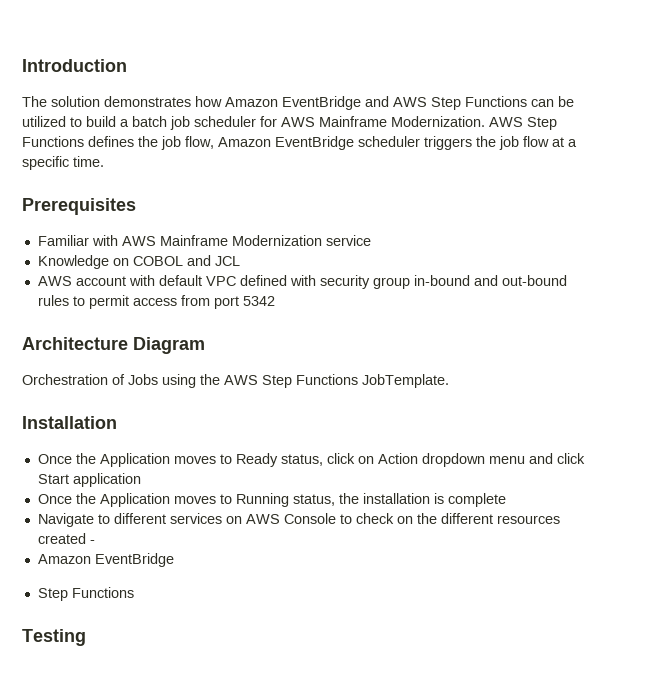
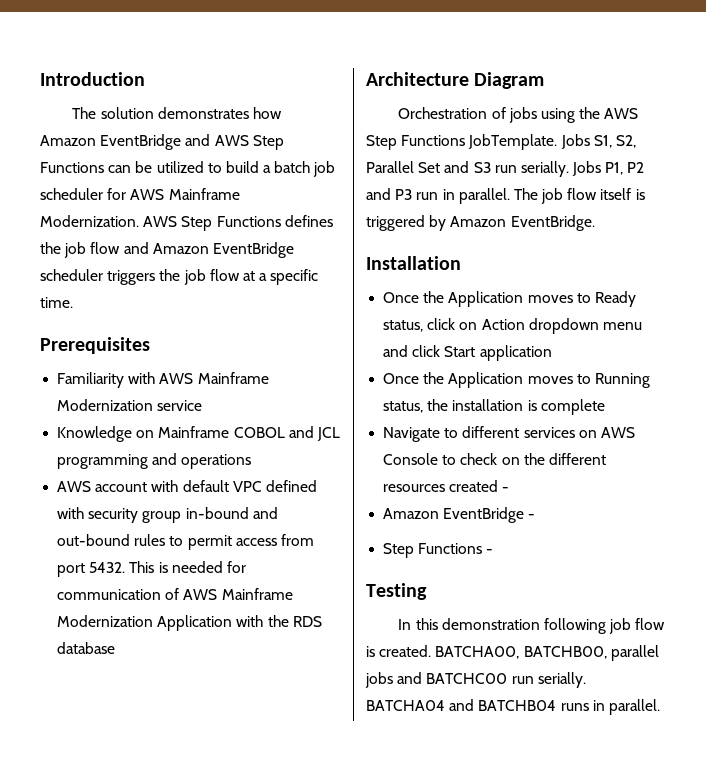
- AWS Step Functions defines the job flow, Amazon EventBridge scheduler triggers the job flow at a specific time.
+ AWS Step Functions defines the job flow and Amazon EventBridge scheduler triggers the job flow at a specific time.
- Familiar with AWS Mainframe Modernization service
+ Familiarity with AWS Mainframe Modernization service
- Knowledge on COBOL and JCL
+ Knowledge on Mainframe COBOL and JCL programming and operations
- AWS account with default VPC defined with security group in-bound and out-bound rules to permit access from port 5342
+ AWS account with default VPC defined with security group in-bound and out-bound rules to permit access from port 5432. This is needed for communication of AWS Mainframe Modernization Application with the RDS database
- Orchestration of Jobs using the AWS Step Functions JobTemplate.
+ Orchestration of jobs using the AWS Step Functions JobTemplate. Jobs S1, S2, Parallel Set and S3 run serially. Jobs P1, P2 and P3 run in parallel. The job flow itself is triggered by Amazon EventBridge.
  Navigate to different services on AWS Console to check on the different resources created -
- Amazon EventBridge
- Step Functions
+ Amazon EventBridge -
+ Step Functions -
+ In this demonstration following job flow is created. BATCHA00, BATCHB00, parallel jobs and BATCHC00 run serially. BATCHA04 and BATCHB04 runs in parallel.

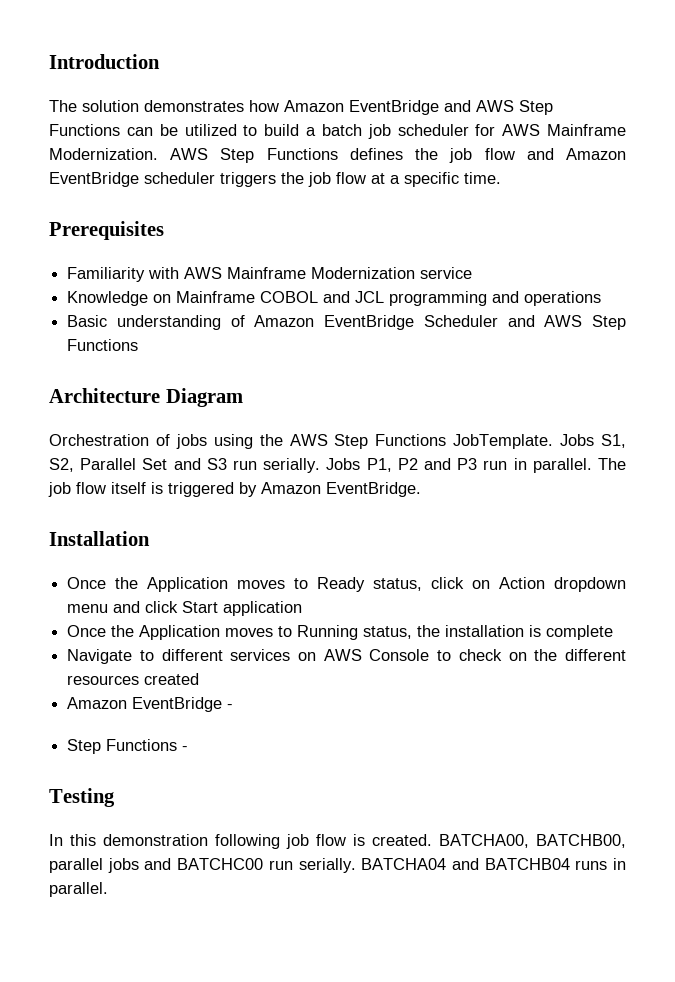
- AWS account with default VPC defined with security group in-bound and out-bound rules to permit access from port 5432. This is needed for communication of AWS Mainframe Modernization Application with the RDS database
+ Basic understanding of Amazon EventBridge Scheduler and AWS Step Functions
- Navigate to different services on AWS Console to check on the different resources created -
+ Navigate to different services on AWS Console to check on the different resources created

